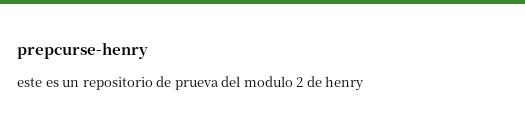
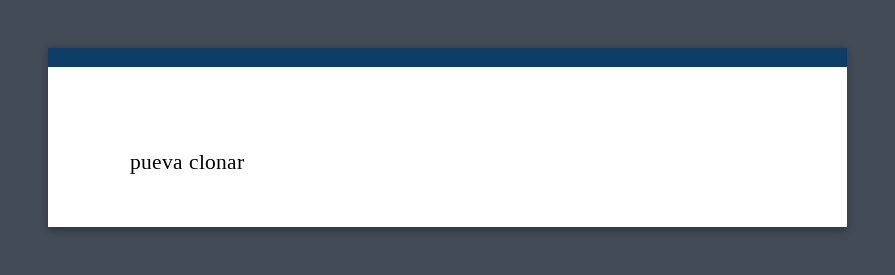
- prepcurse-henry
- este es un repositorio de prueva del modulo 2 de henry
+ pueva clonar

